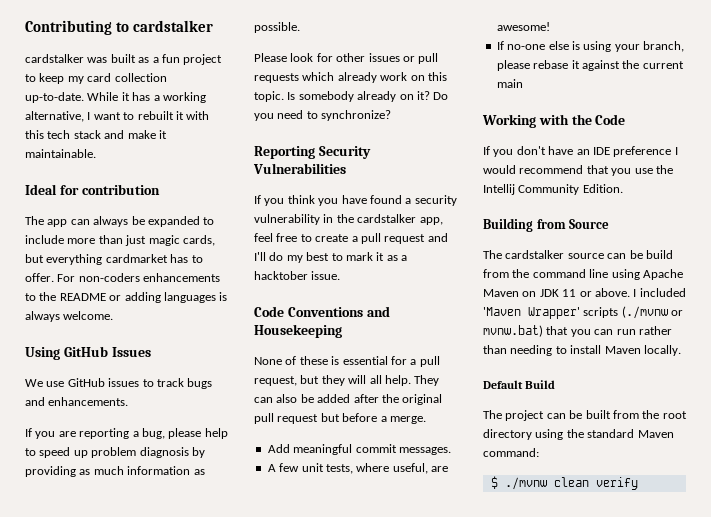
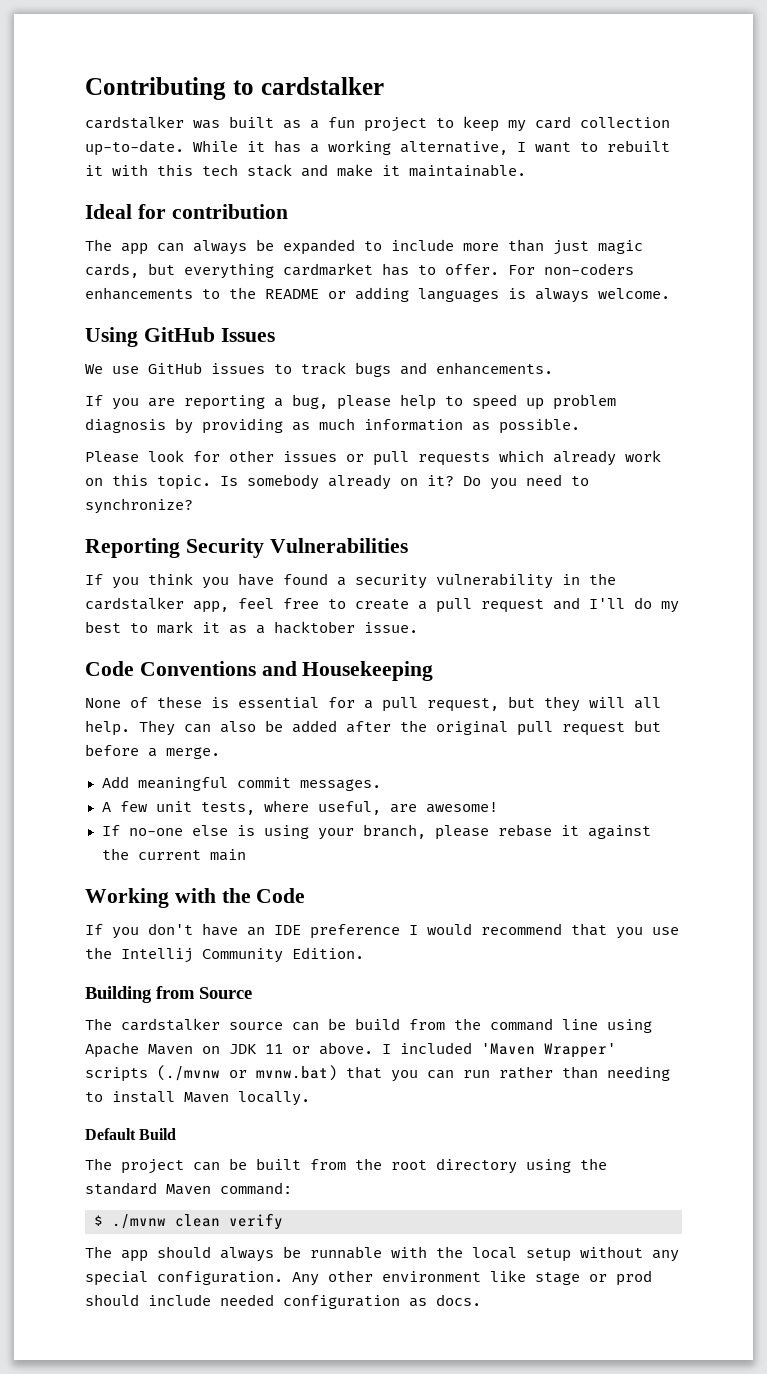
+ The app should always be runnable with the local setup without any special configuration. Any other environment like stage or prod should include needed configuration as docs.

